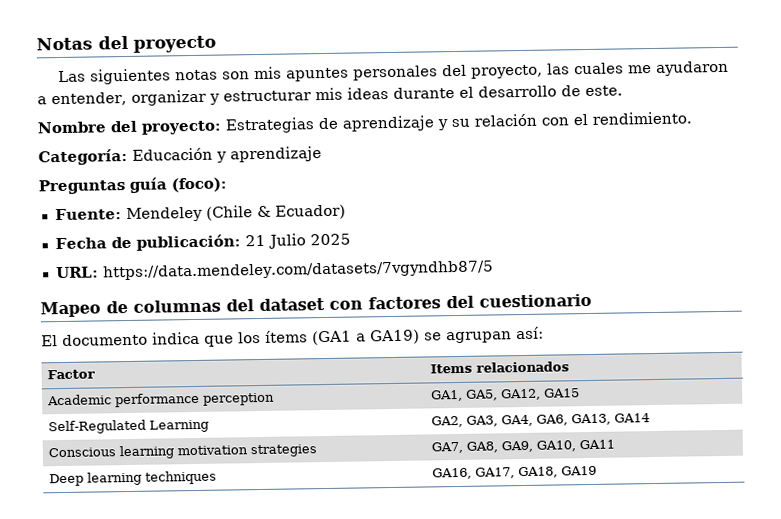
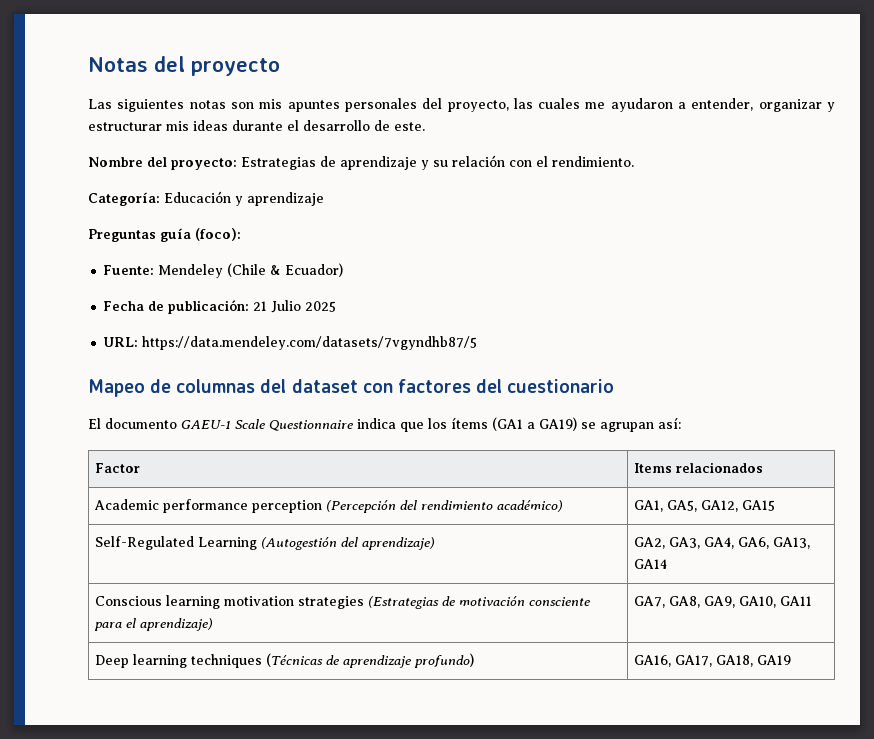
- El documento indica que los ítems (GA1 a GA19) se agrupan así:
+ El documento GAEU-1 Scale Questionnaire indica que los ítems (GA1 a GA19) se agrupan así:
- Academic performance perception | GA1, GA5, GA12, GA15
+ Academic performance perception (Percepción del rendimiento académico) | GA1, GA5, GA12, GA15
- Self-Regulated Learning | GA2, GA3, GA4, GA6, GA13, GA14
+ Self-Regulated Learning (Autogestión del aprendizaje) | GA2, GA3, GA4, GA6, GA13, GA14
- Conscious learning motivation strategies | GA7, GA8, GA9, GA10, GA11
+ Conscious learning motivation strategies (Estrategias de motivación consciente para el aprendizaje) | GA7, GA8, GA9, GA10, GA11
- Deep learning techniques | GA16, GA17, GA18, GA19
+ Deep learning techniques (Técnicas de aprendizaje profundo) | GA16, GA17, GA18, GA19

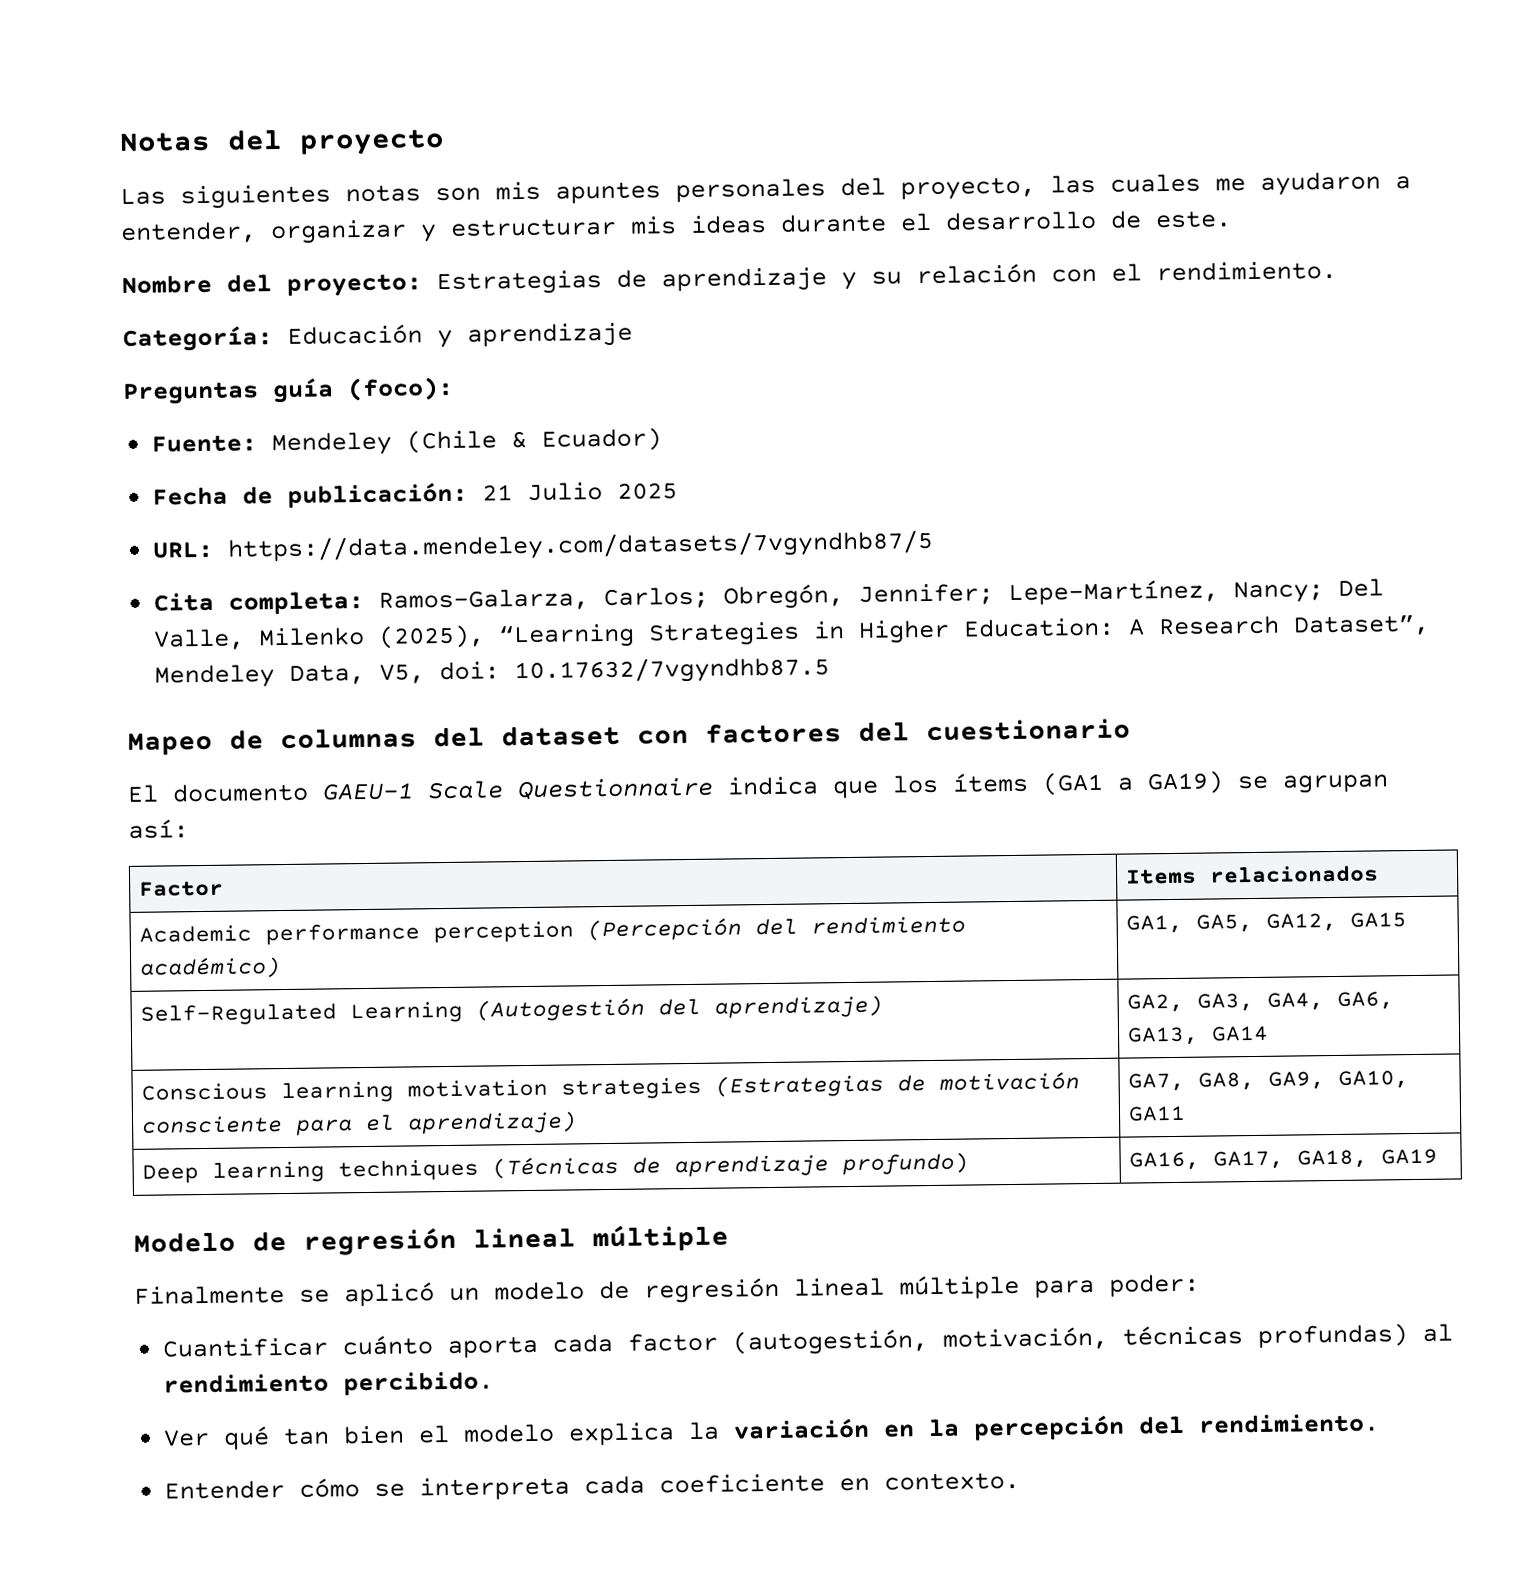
+ Cita completa: Ramos-Galarza, Carlos; Obregón, Jennifer; Lepe-Martínez, Nancy; Del Valle, Milenko (2025), “Learning Strategies in Higher Education: A Research Dataset”, Mendeley Data, V5, doi: 10.17632/7vgyndhb87.5
+ Modelo de regresión lineal múltiple
+ Finalmente se aplicó un modelo de regresión lineal múltiple para poder:
+ Cuantificar cuánto aporta cada factor (autogestión, motivación, técnicas profundas) al rendimiento percibido.
+ Ver qué tan bien el modelo explica la variación en la percepción del rendimiento.
+ Entender cómo se interpreta cada coeficiente en contexto.

